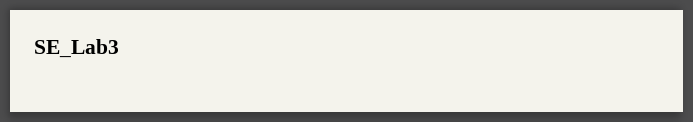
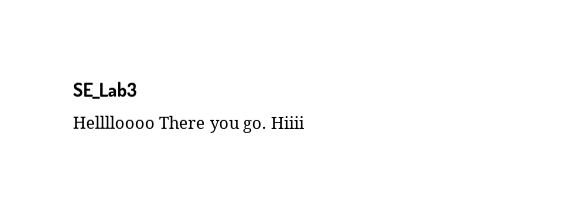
+ Helllloooo There you go. Hiiii

